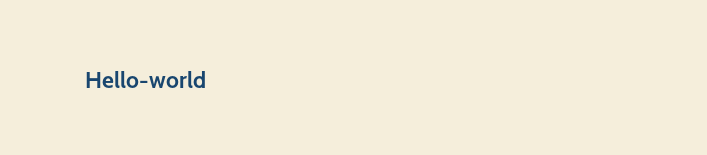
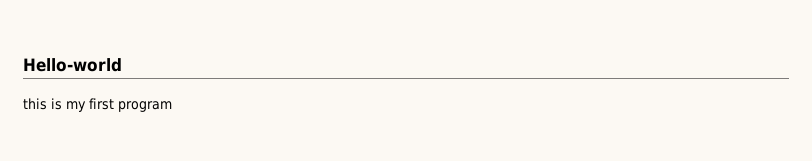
+ this is my first program

